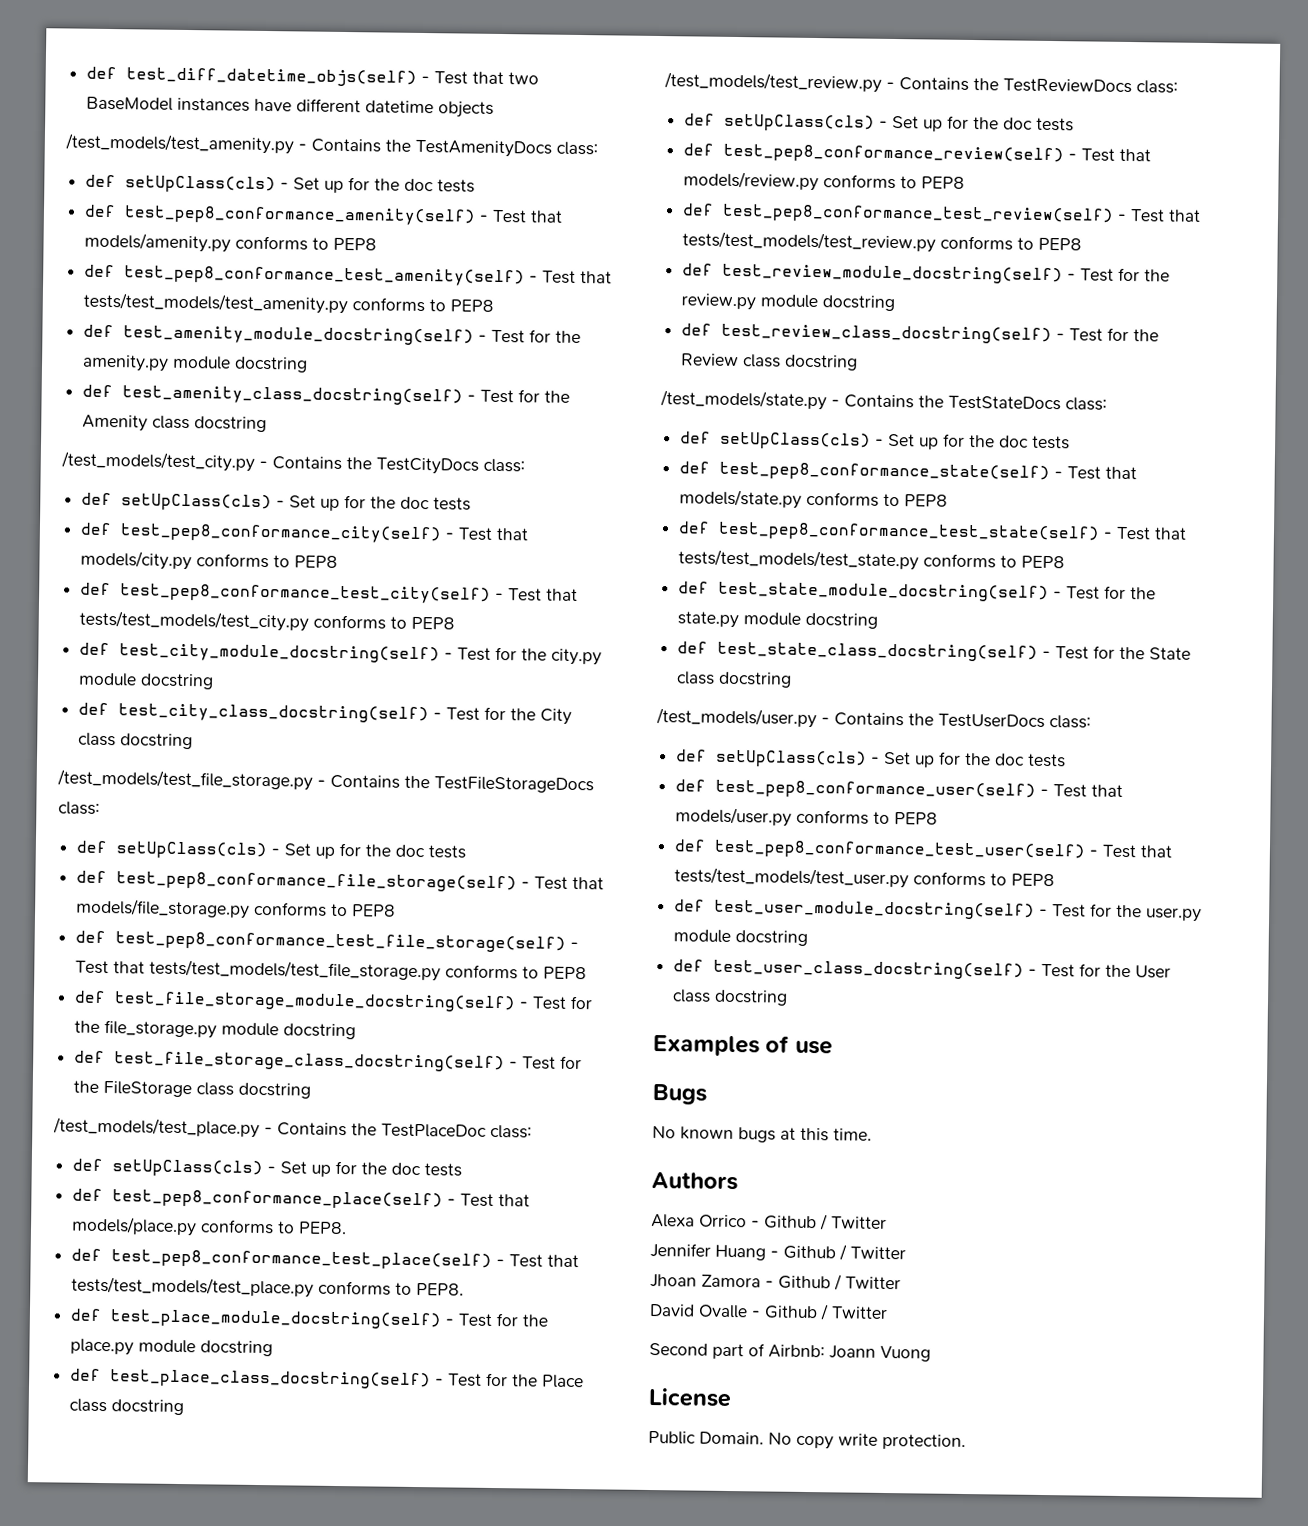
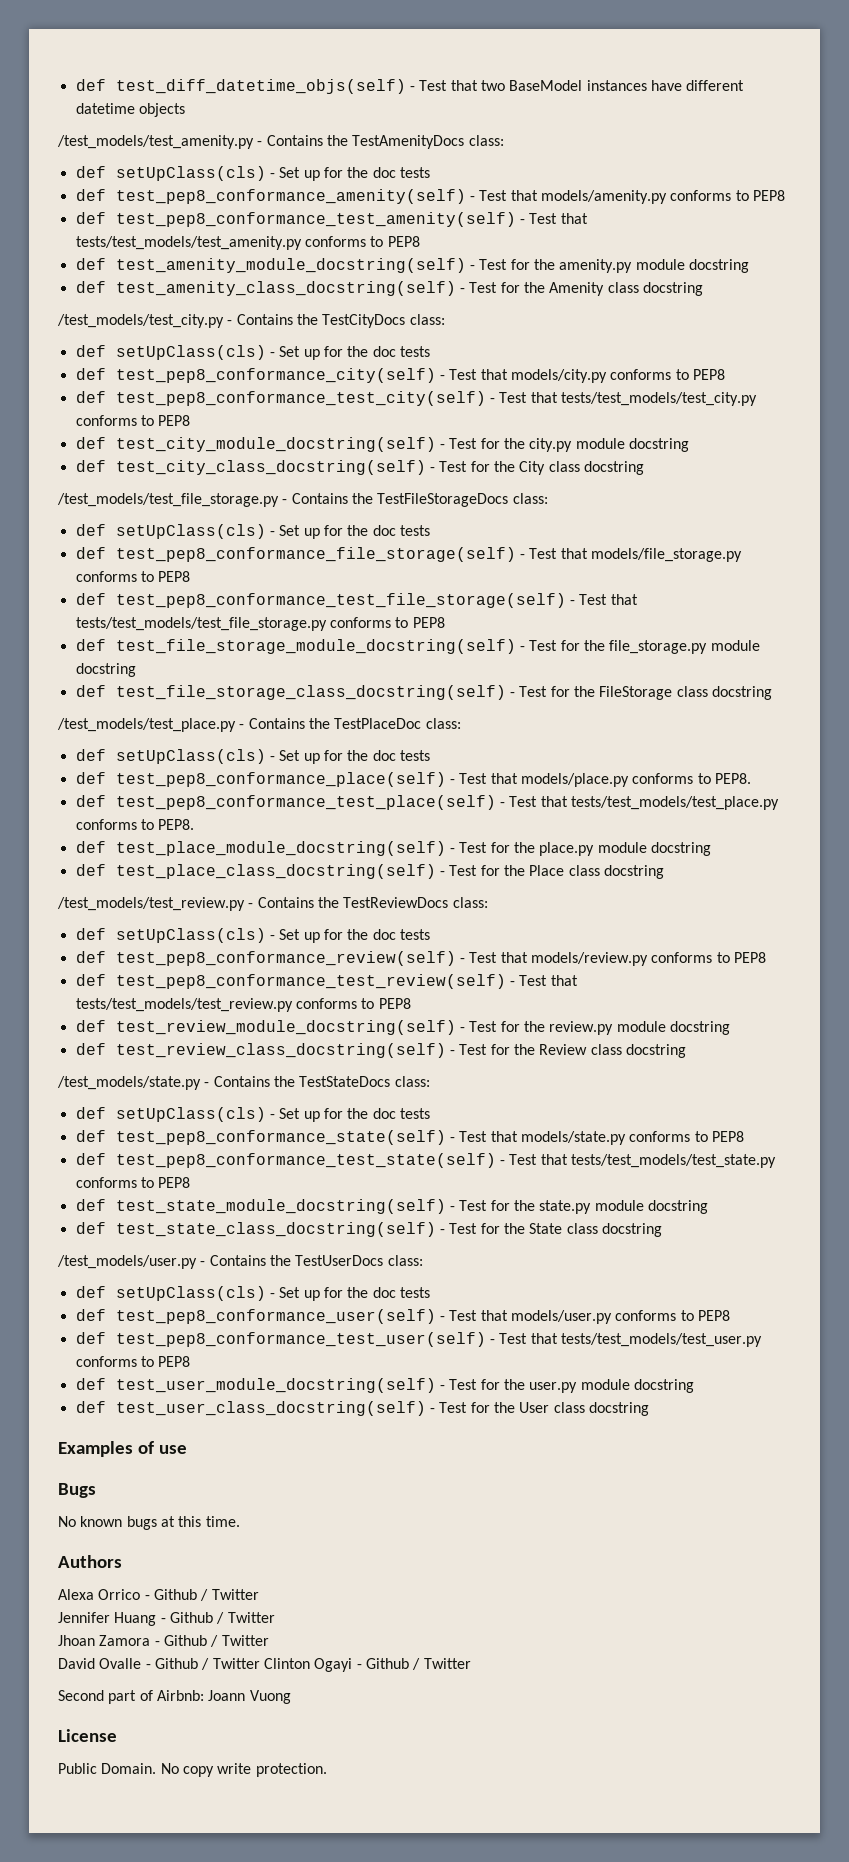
- David Ovalle - Github / Twitter
+ David Ovalle - Github / Twitter Clinton Ogayi - Github / Twitter

